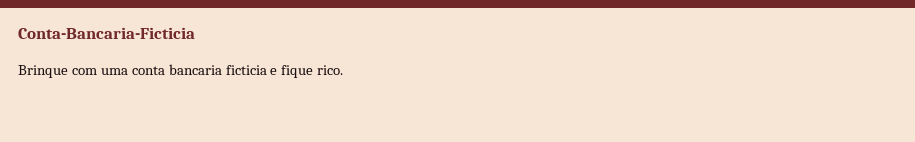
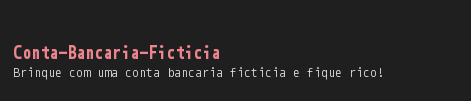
- Brinque com uma conta bancaria ficticia e fique rico.
+ Brinque com uma conta bancaria ficticia e fique rico!

